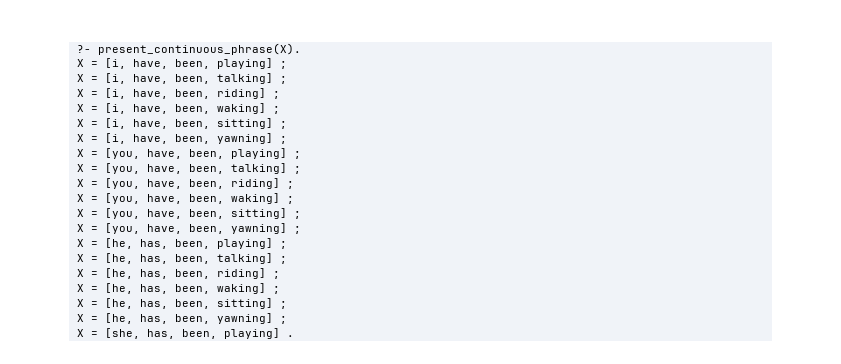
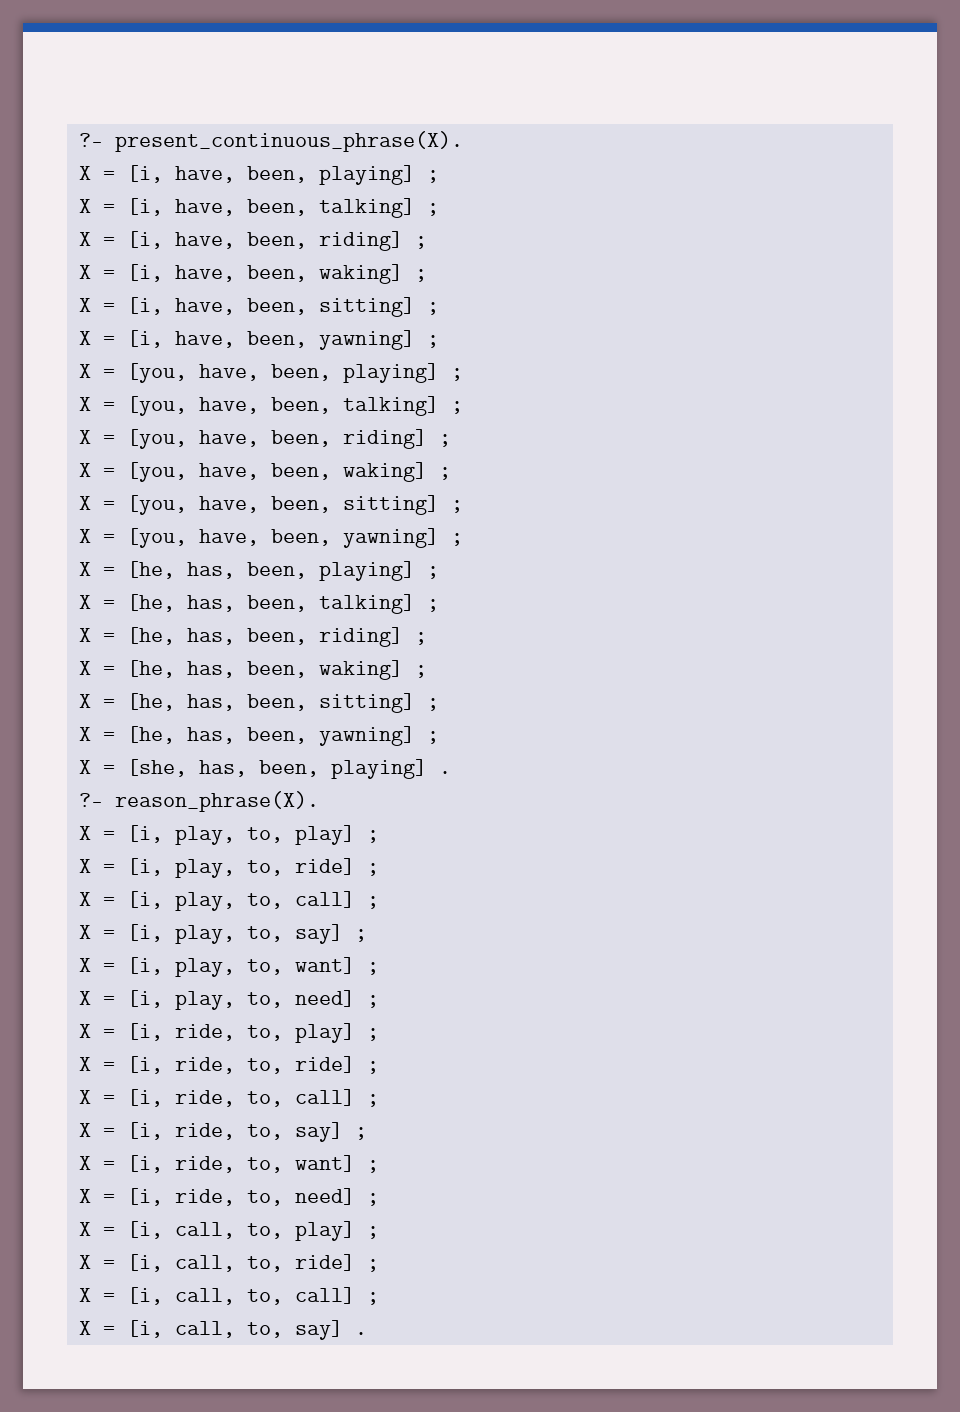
+ ?- reason_phrase(X).
+ X = [i, play, to, play] ;
+ X = [i, play, to, ride] ;
+ X = [i, play, to, call] ;
+ X = [i, play, to, say] ;
+ X = [i, play, to, want] ;
+ X = [i, play, to, need] ;
+ X = [i, ride, to, play] ;
+ X = [i, ride, to, ride] ;
+ X = [i, ride, to, call] ;
+ X = [i, ride, to, say] ;
+ X = [i, ride, to, want] ;
+ X = [i, ride, to, need] ;
+ X = [i, call, to, play] ;
+ X = [i, call, to, ride] ;
+ X = [i, call, to, call] ;
+ X = [i, call, to, say] .

